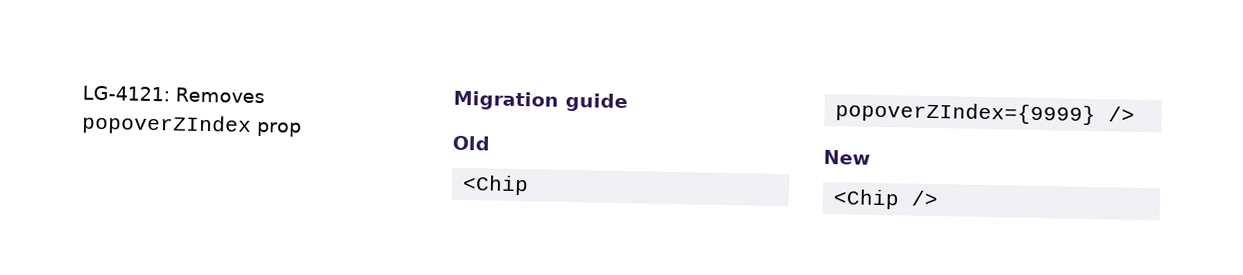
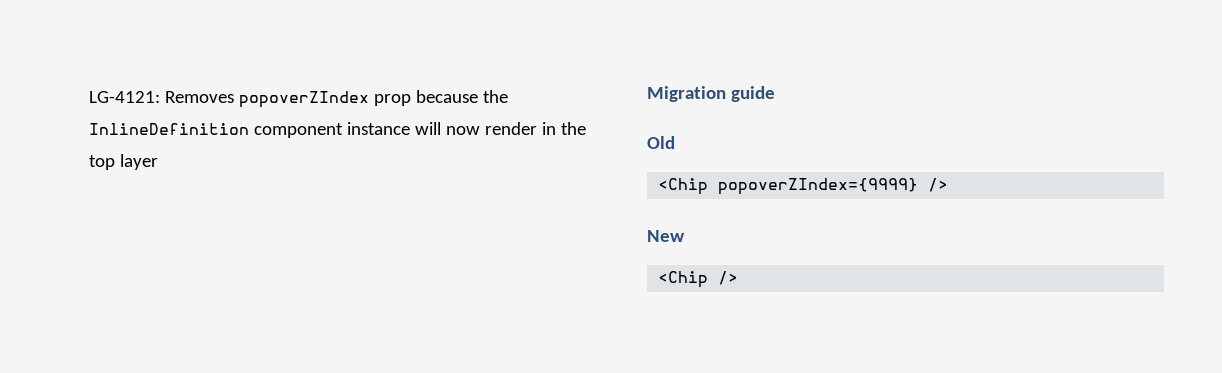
- LG-4121: Removes popoverZIndex prop
+ LG-4121: Removes popoverZIndex prop because the InlineDefinition component instance will now render in the top layer

